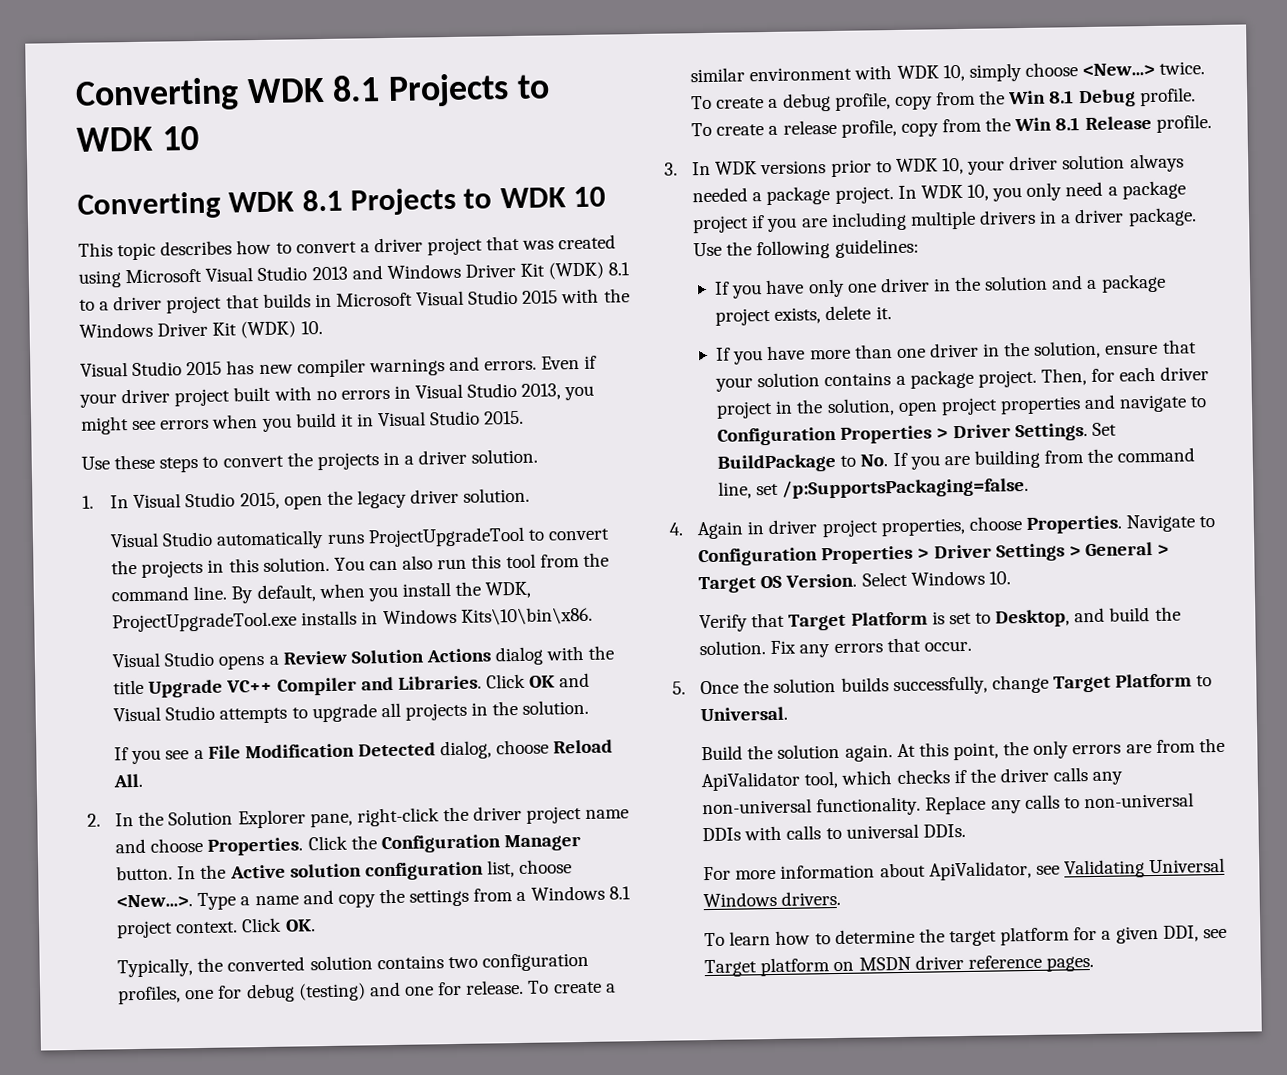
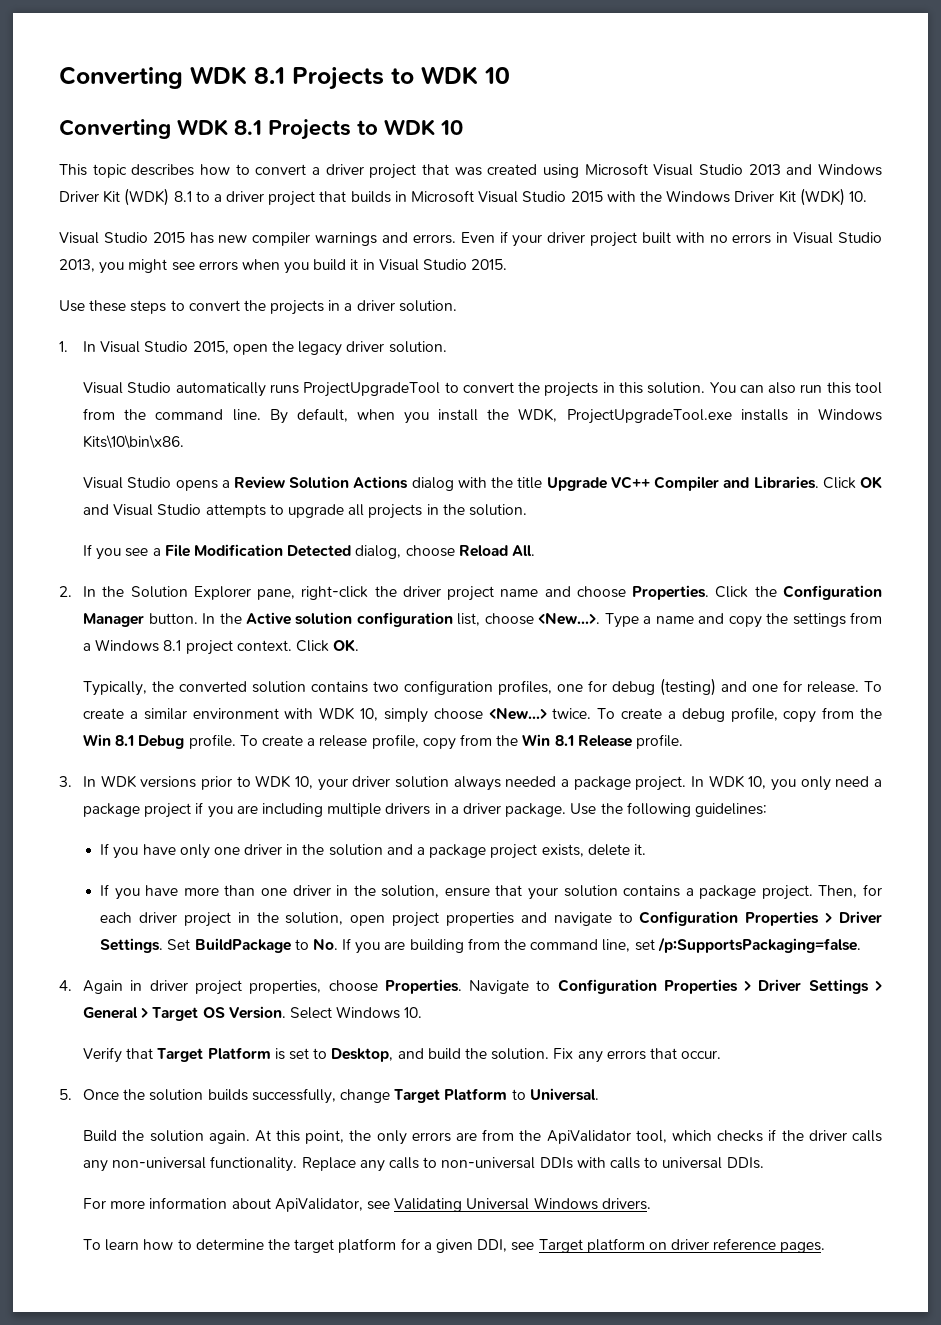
- To learn how to determine the target platform for a given DDI, see Target platform on MSDN driver reference pages.
+ To learn how to determine the target platform for a given DDI, see Target platform on driver reference pages.

